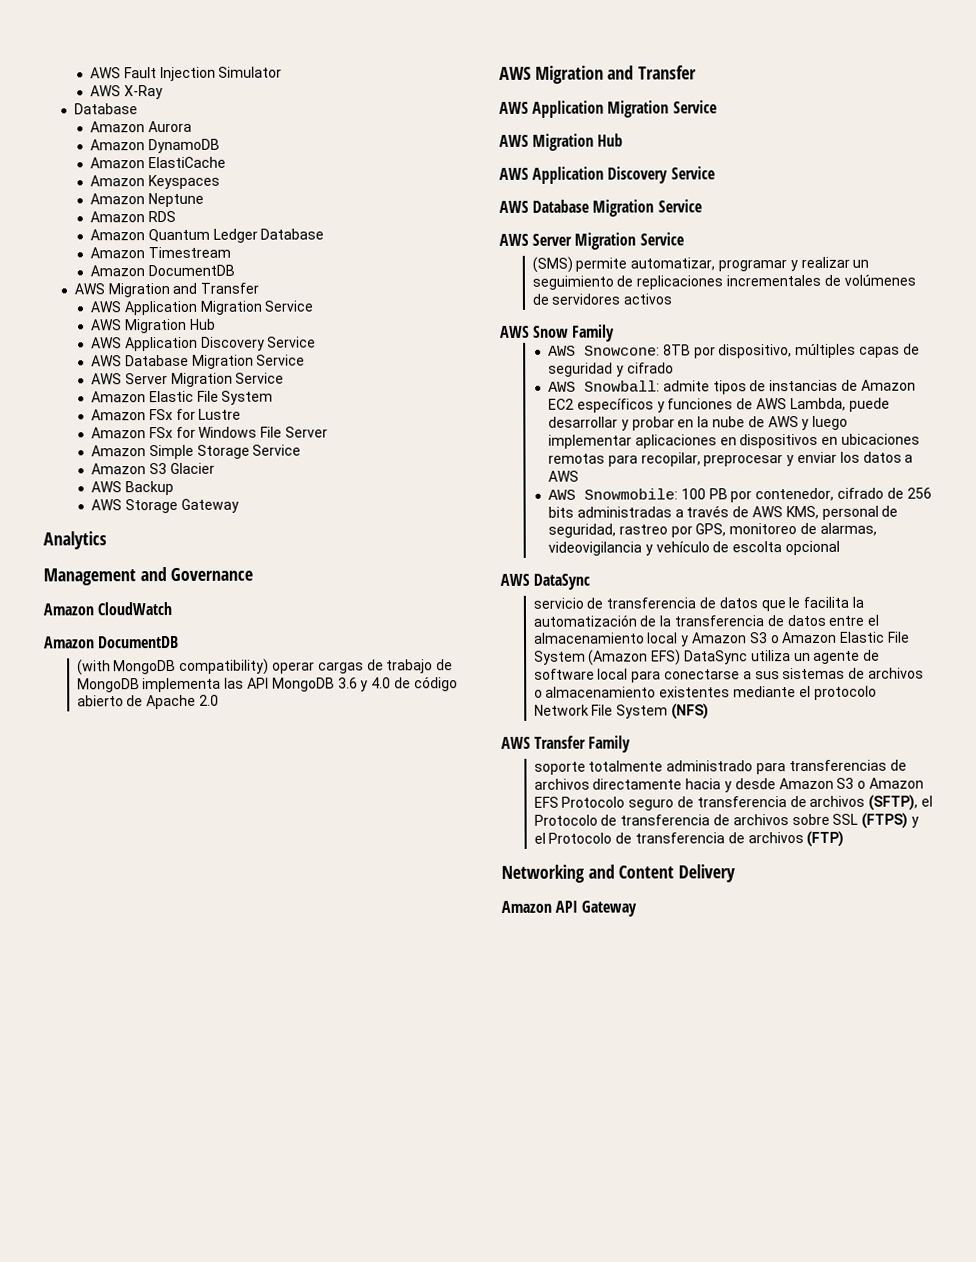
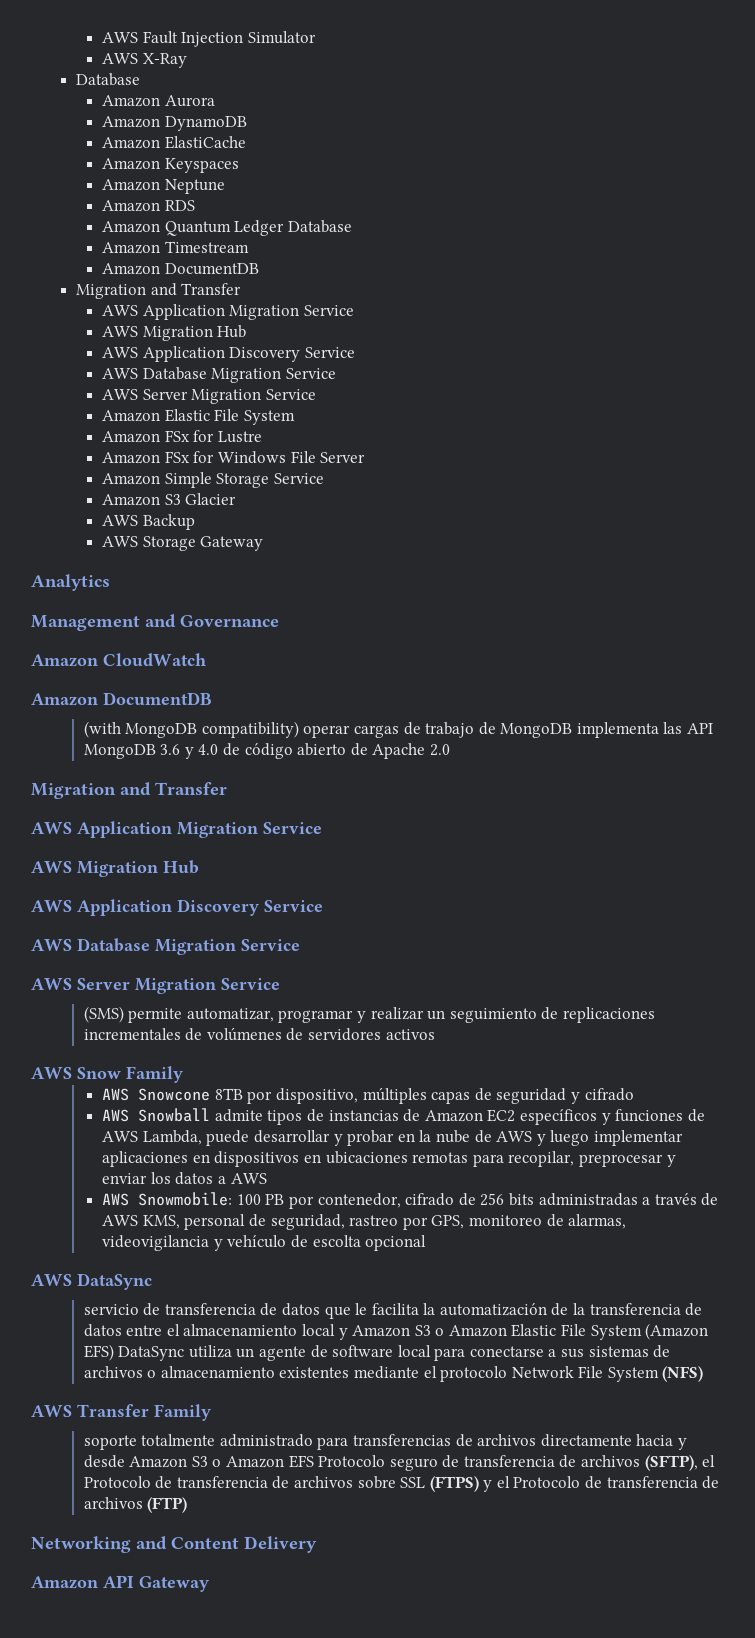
  Amazon Timestream
  Amazon DocumentDB
- AWS Migration and Transfer
+ Migration and Transfer
  (with MongoDB compatibility) operar cargas de trabajo de MongoDB implementa las API MongoDB 3.6 y 4.0 de código abierto de Apache 2.0
- AWS Migration and Transfer
+ Migration and Transfer
- AWS Snowcone: 8TB por dispositivo, múltiples capas de seguridad y cifrado
+ AWS Snowcone 8TB por dispositivo, múltiples capas de seguridad y cifrado
- AWS Snowball: admite tipos de instancias de Amazon EC2 específicos y funciones de AWS Lambda, puede desarrollar y probar en la nube de AWS y luego implementar aplicaciones en dispositivos en ubicaciones remotas para recopilar, preprocesar y enviar los datos a AWS
+ AWS Snowball admite tipos de instancias de Amazon EC2 específicos y funciones de AWS Lambda, puede desarrollar y probar en la nube de AWS y luego implementar aplicaciones en dispositivos en ubicaciones remotas para recopilar, preprocesar y enviar los datos a AWS

